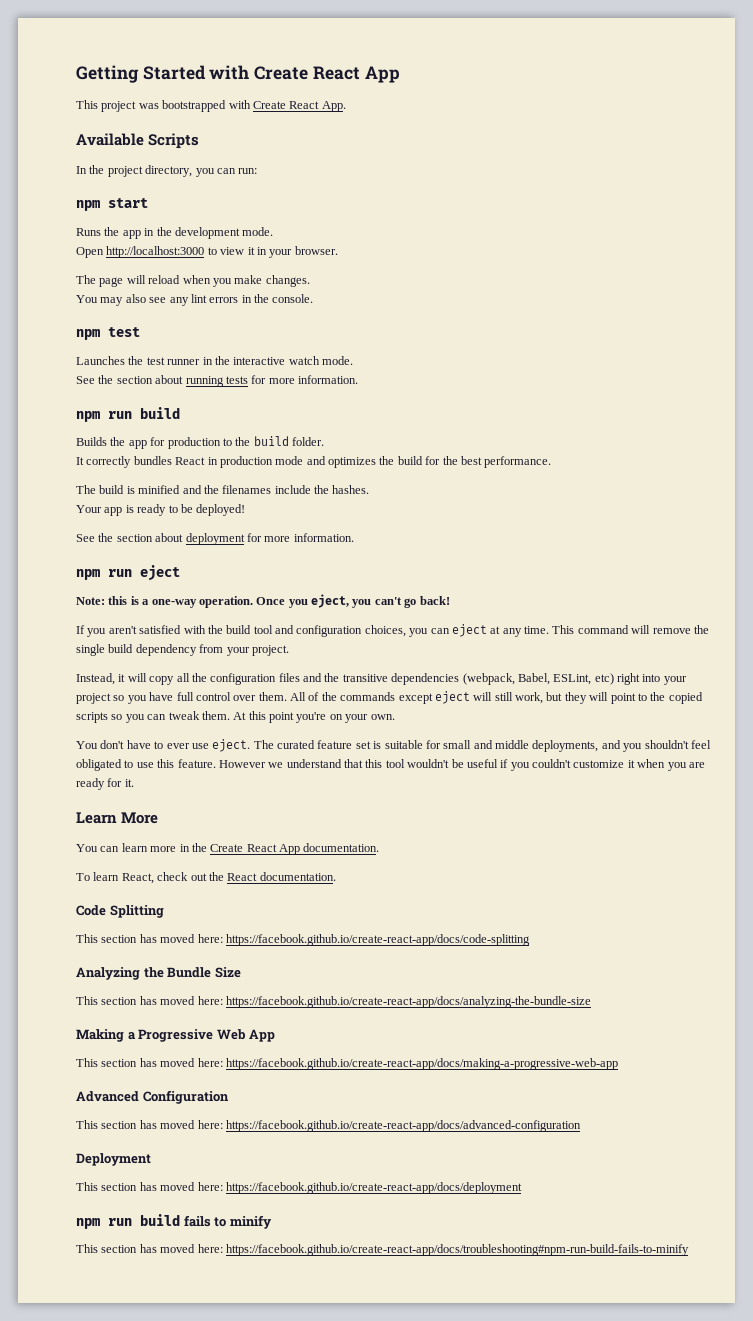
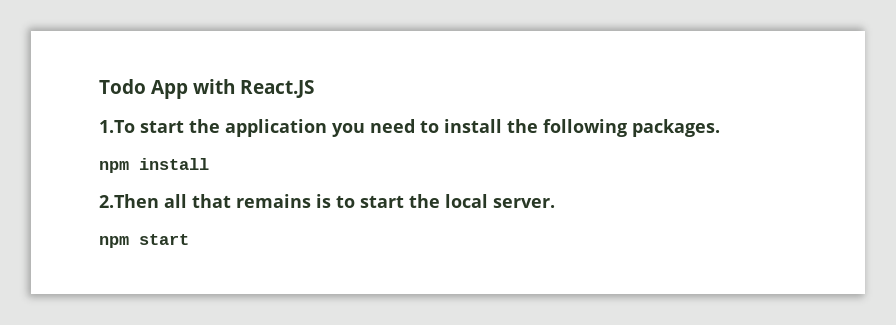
- Getting Started with Create React App
- This project was bootstrapped with Create React App.
- Available Scripts
- In the project directory, you can run:
+ Todo App with React.JS
+ 1.To start the application you need to install the following packages.
+ npm install
+ 2.Then all that remains is to start the local server.
  npm start
- Runs the app in the development mode.
- Open http://localhost:3000 to view it in your browser.
- The page will reload when you make changes.
- You may also see any lint errors in the console.
- npm test
- Launches the test runner in the interactive watch mode.
- See the section about running tests for more information.
- npm run build
- Builds the app for production to the build folder.
- It correctly bundles React in production mode and optimizes the build for the best performance.
- The build is minified and the filenames include the hashes.
- Your app is ready to be deployed!
- See the section about deployment for more information.
- npm run eject
- Note: this is a one-way operation. Once you eject, you can't go back!
- If you aren't satisfied with the build tool and configuration choices, you can eject at any time. This command will remove the single build dependency from your project.
- Instead, it will copy all the configuration files and the transitive dependencies (webpack, Babel, ESLint, etc) right into your project so you have full control over them. All of the commands except eject will still work, but they will point to the copied scripts so you can tweak them. At this point you're on your own.
- You don't have to ever use eject. The curated feature set is suitable for small and middle deployments, and you shouldn't feel obligated to use this feature. However we understand that this tool wouldn't be useful if you couldn't customize it when you are ready for it.
- Learn More
- You can learn more in the Create React App documentation.
- To learn React, check out the React documentation.
- Code Splitting
- This section has moved here: https://facebook.github.io/create-react-app/docs/code-splitting
- Analyzing the Bundle Size
- This section has moved here: https://facebook.github.io/create-react-app/docs/analyzing-the-bundle-size
- Making a Progressive Web App
- This section has moved here: https://facebook.github.io/create-react-app/docs/making-a-progressive-web-app
- Advanced Configuration
- This section has moved here: https://facebook.github.io/create-react-app/docs/advanced-configuration
- Deployment
- This section has moved here: https://facebook.github.io/create-react-app/docs/deployment
- npm run build fails to minify
- This section has moved here: https://facebook.github.io/create-react-app/docs/troubleshooting#npm-run-build-fails-to-minify

